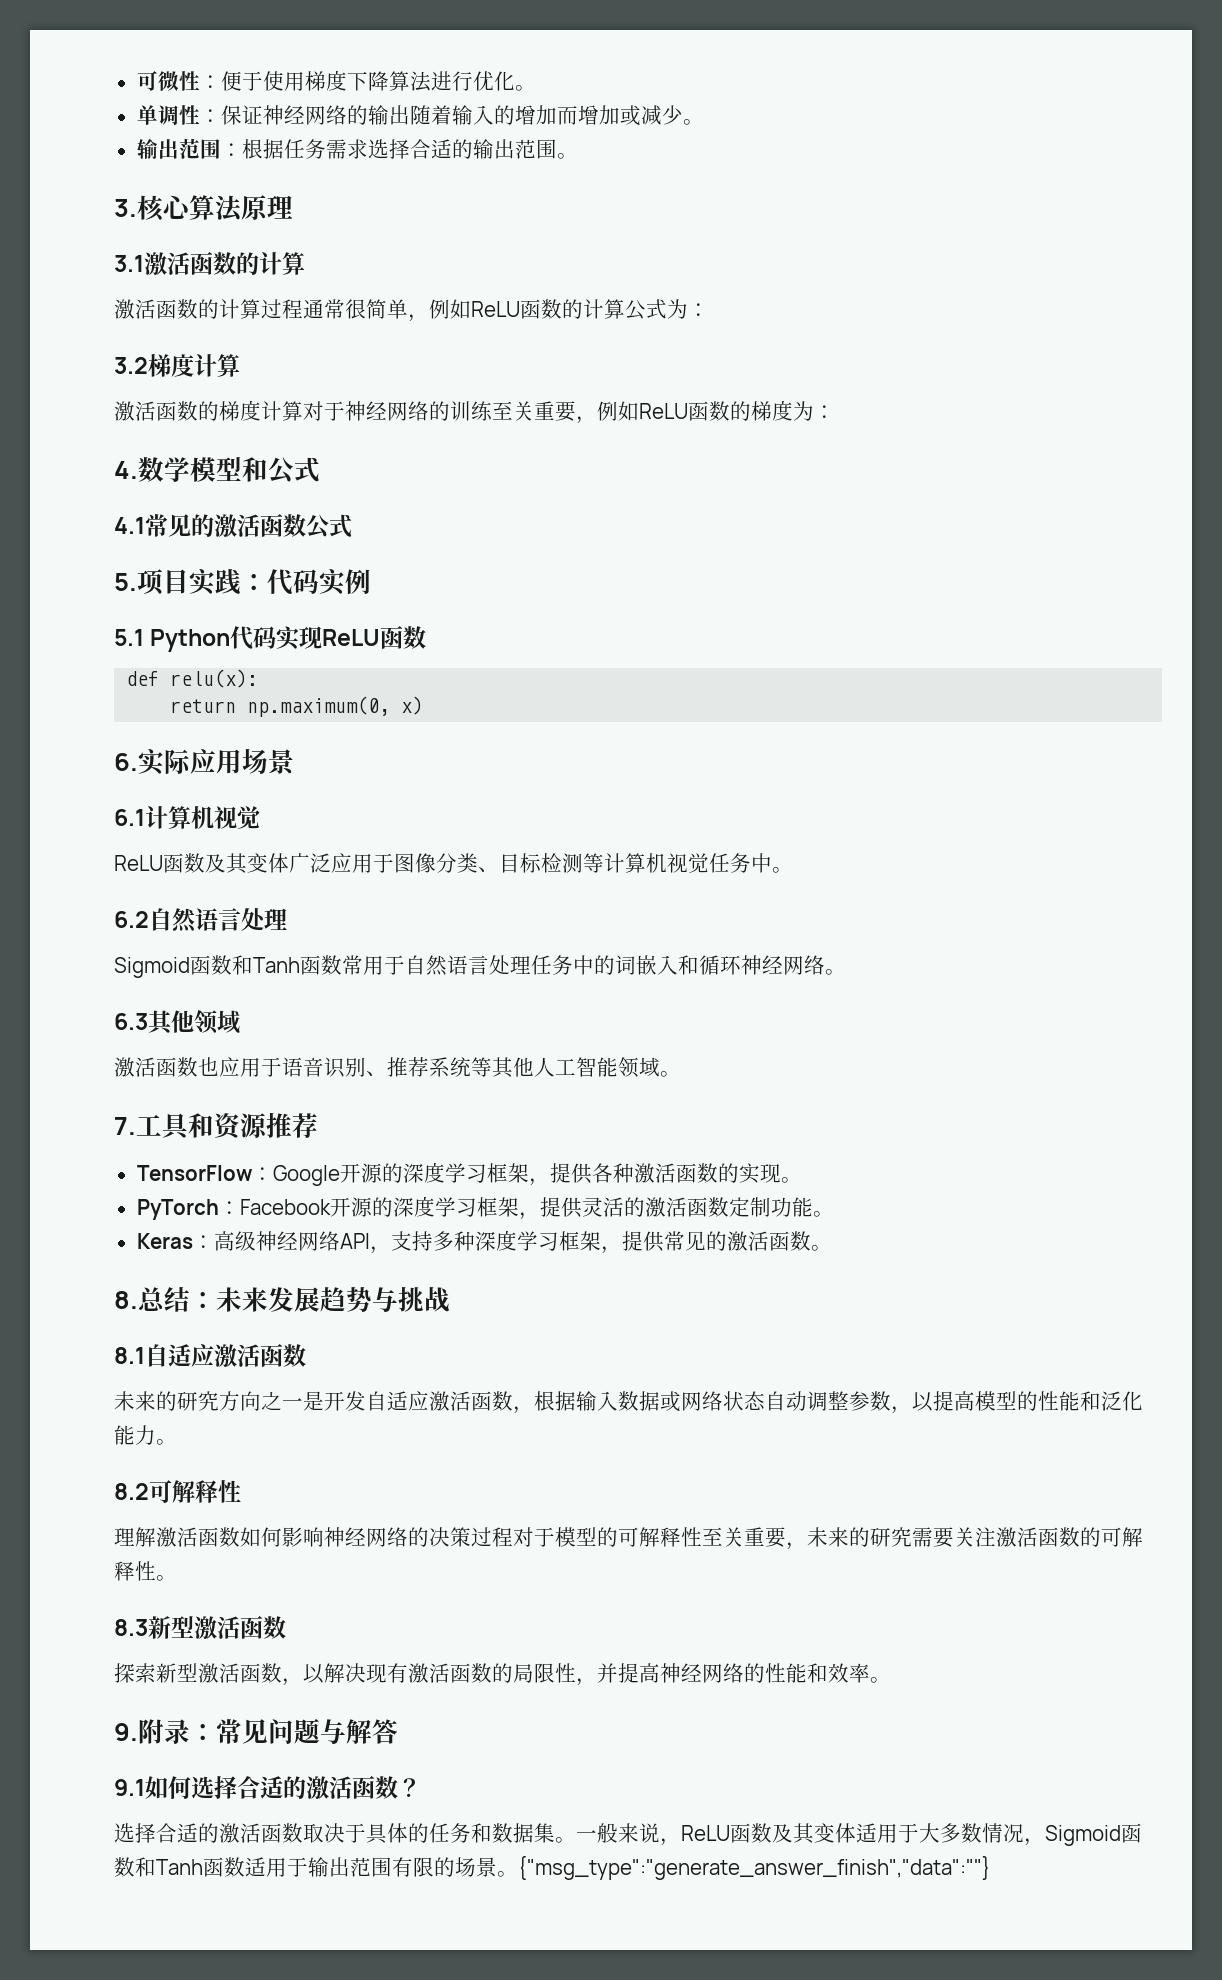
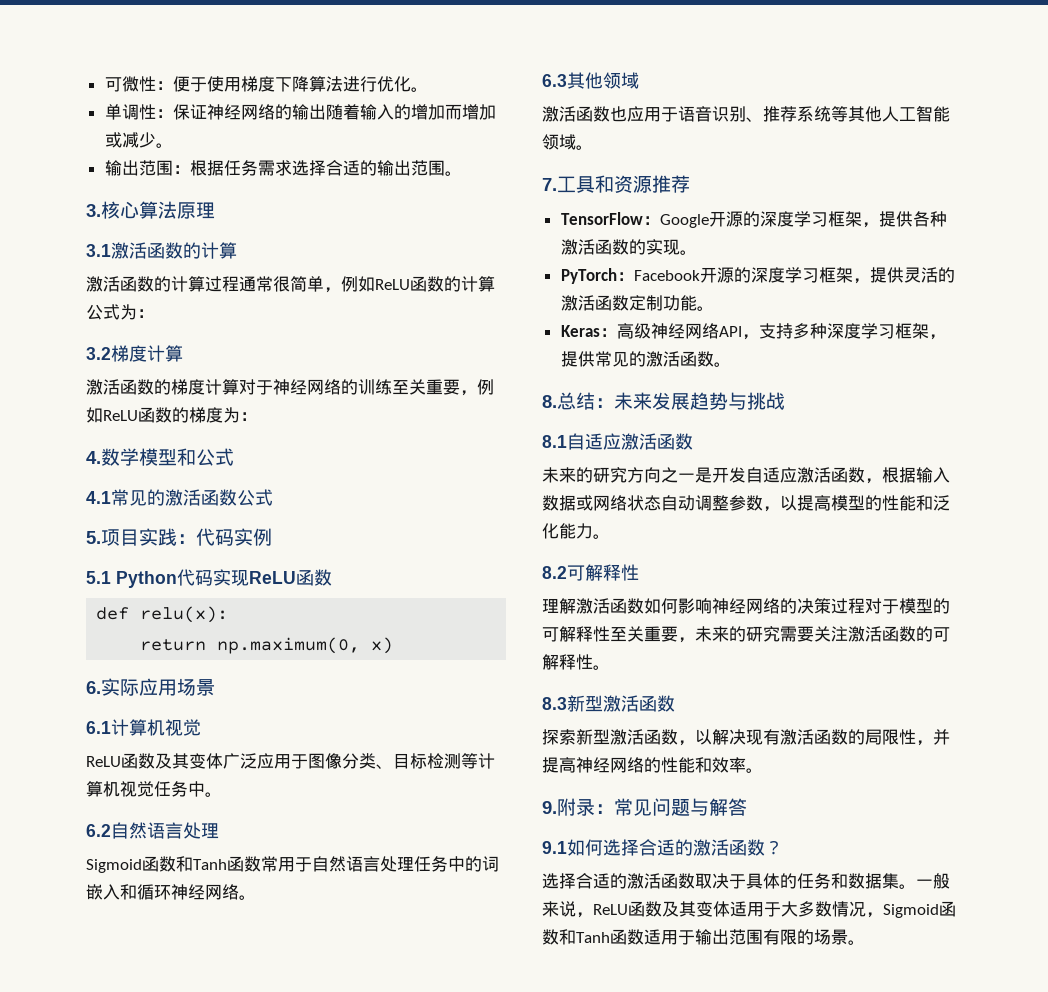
- {"msg_type":"generate_answer_finish","data":""}

